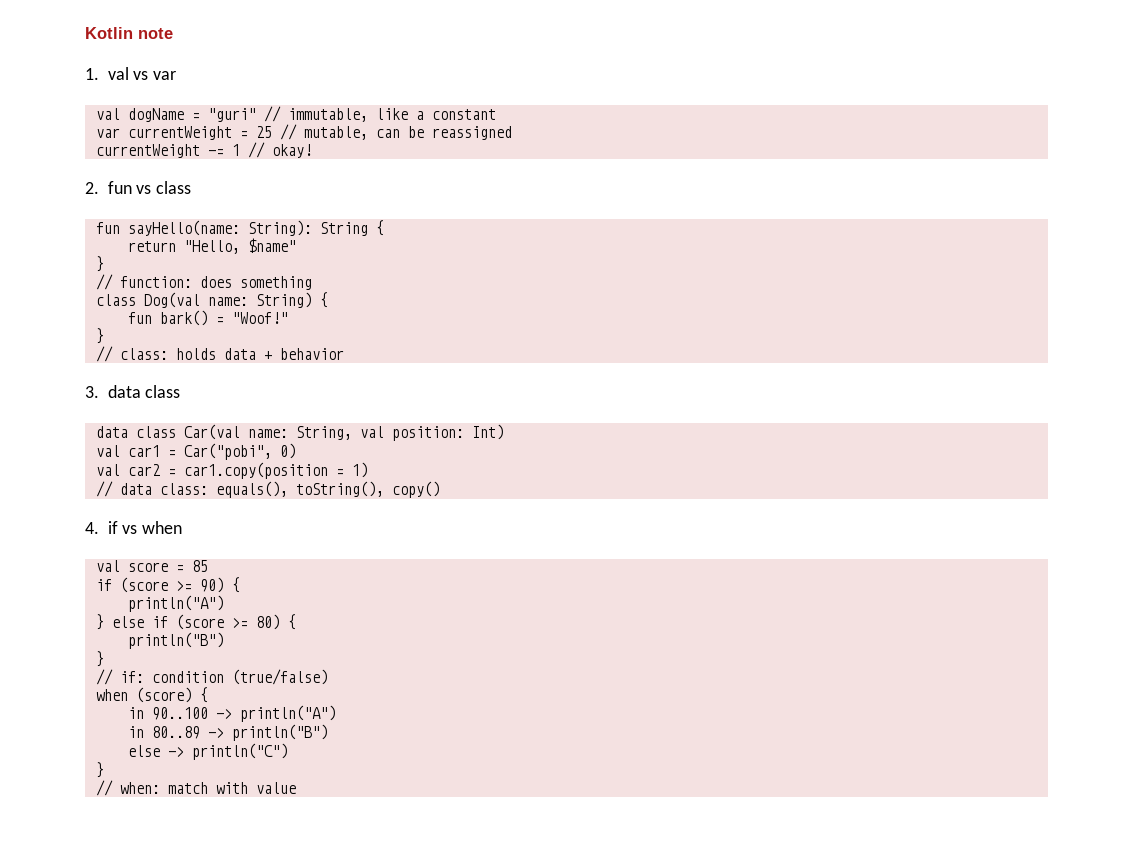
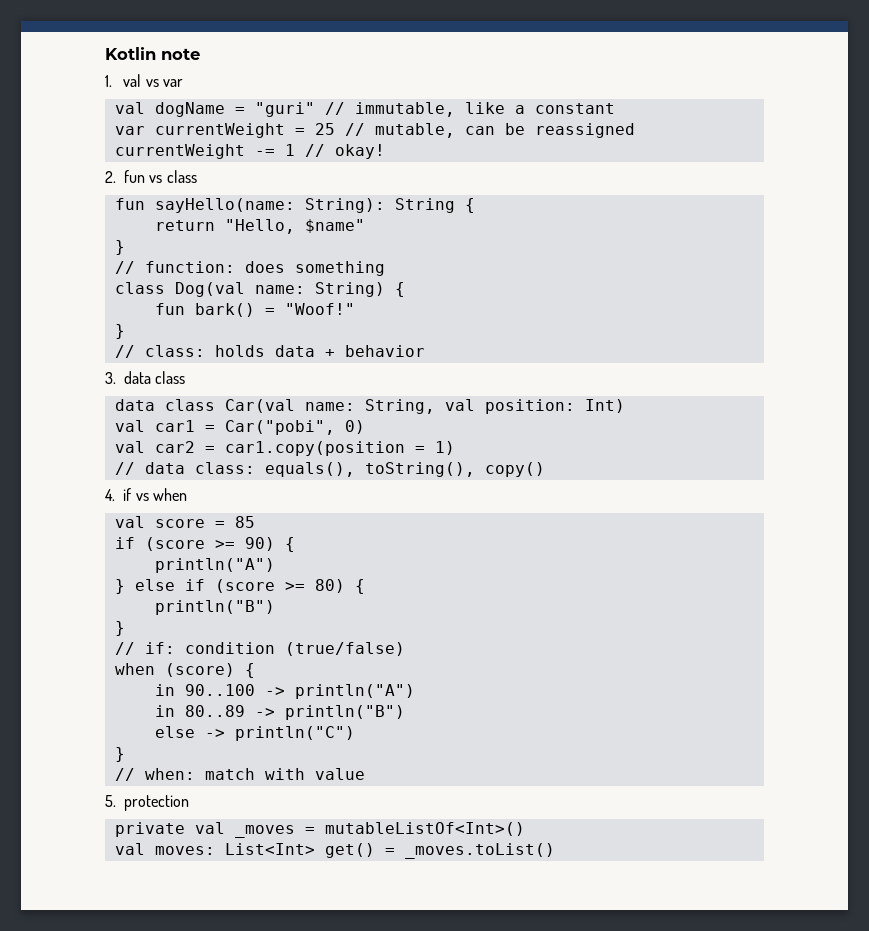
+ 5. protection
+ private val _moves = mutableListOf<Int>()
+ val moves: List<Int> get() = _moves.toList()

